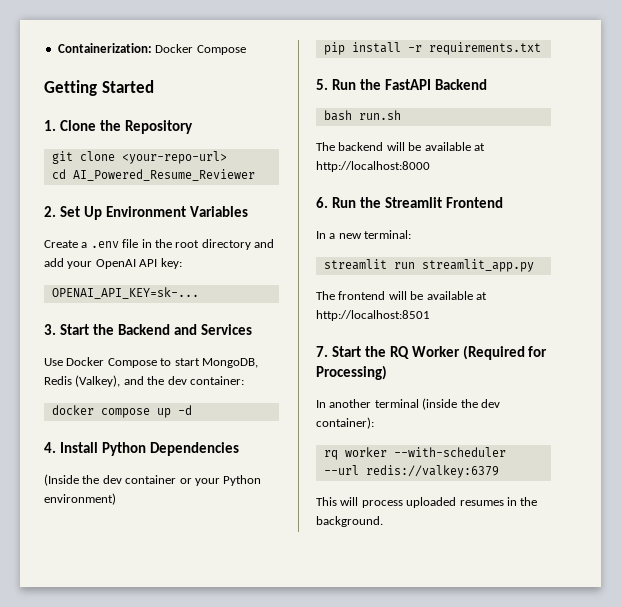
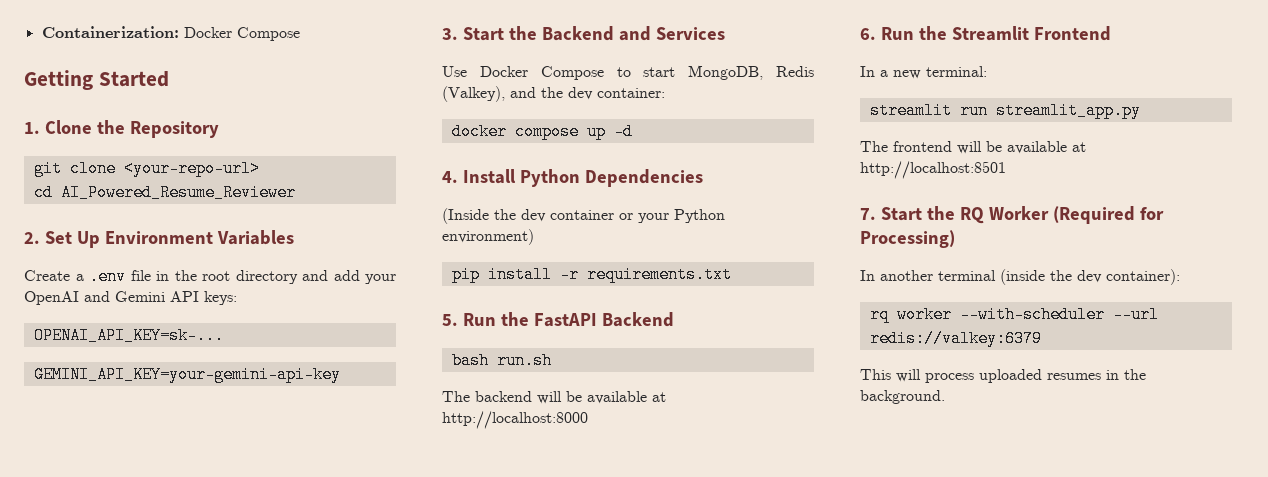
- Create a .env file in the root directory and add your OpenAI API key:
+ Create a .env file in the root directory and add your OpenAI and Gemini API keys:
+ GEMINI_API_KEY=your-gemini-api-key

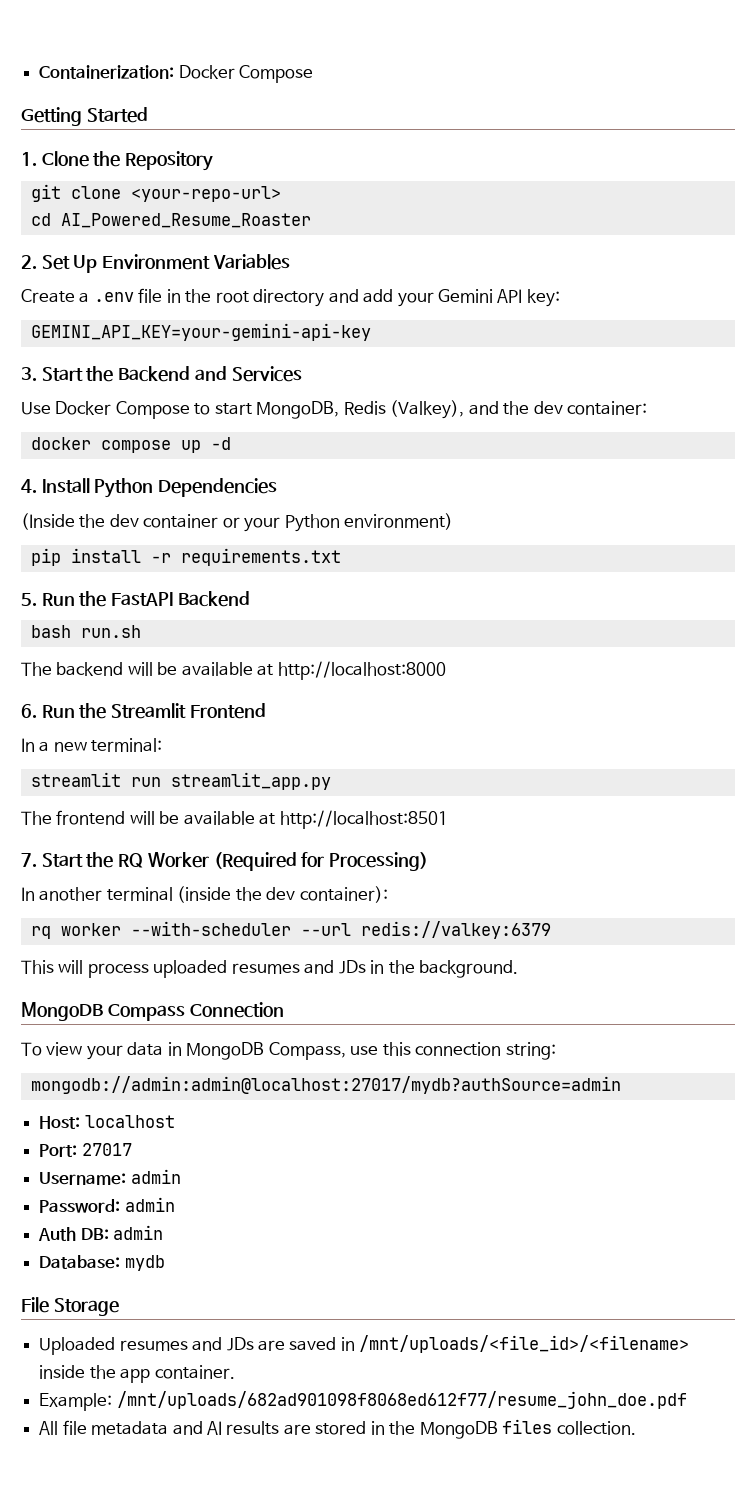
- cd AI_Powered_Resume_Reviewer
+ cd AI_Powered_Resume_Roaster
- Create a .env file in the root directory and add your OpenAI and Gemini API keys:
- OPENAI_API_KEY=sk-...
+ Create a .env file in the root directory and add your Gemini API key:
- This will process uploaded resumes in the background.
+ This will process uploaded resumes and JDs in the background.
+ MongoDB Compass Connection
+ To view your data in MongoDB Compass, use this connection string:
+ mongodb://admin:admin@localhost:27017/mydb?authSource=admin
+ Host: localhost
+ Port: 27017
+ Username: admin
+ Password: admin
+ Auth DB: admin
+ Database: mydb
+ File Storage
+ Uploaded resumes and JDs are saved in /mnt/uploads/<file_id>/<filename> inside the app container.
+ Example: /mnt/uploads/682ad901098f8068ed612f77/resume_john_doe.pdf
+ All file metadata and AI results are stored in the MongoDB files collection.

